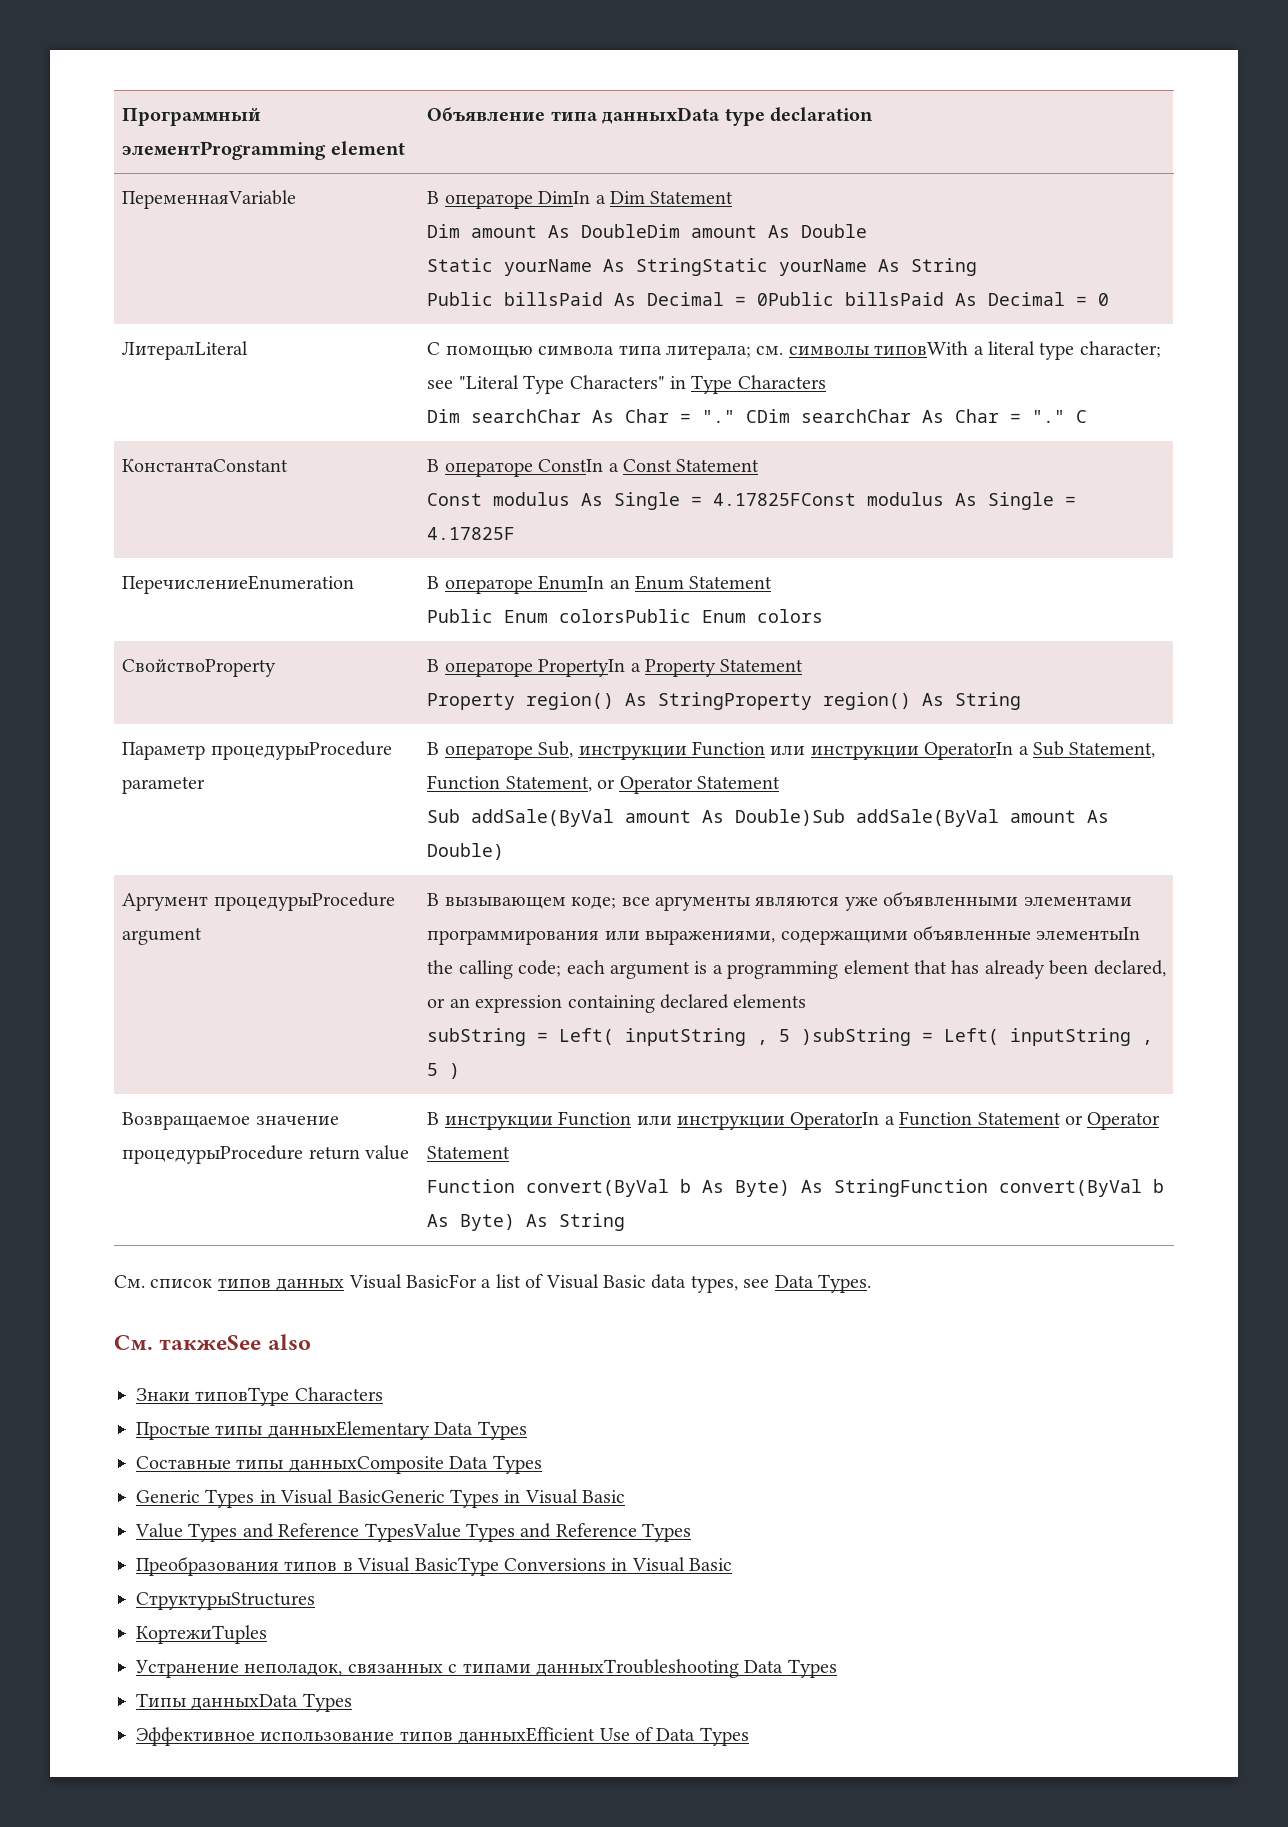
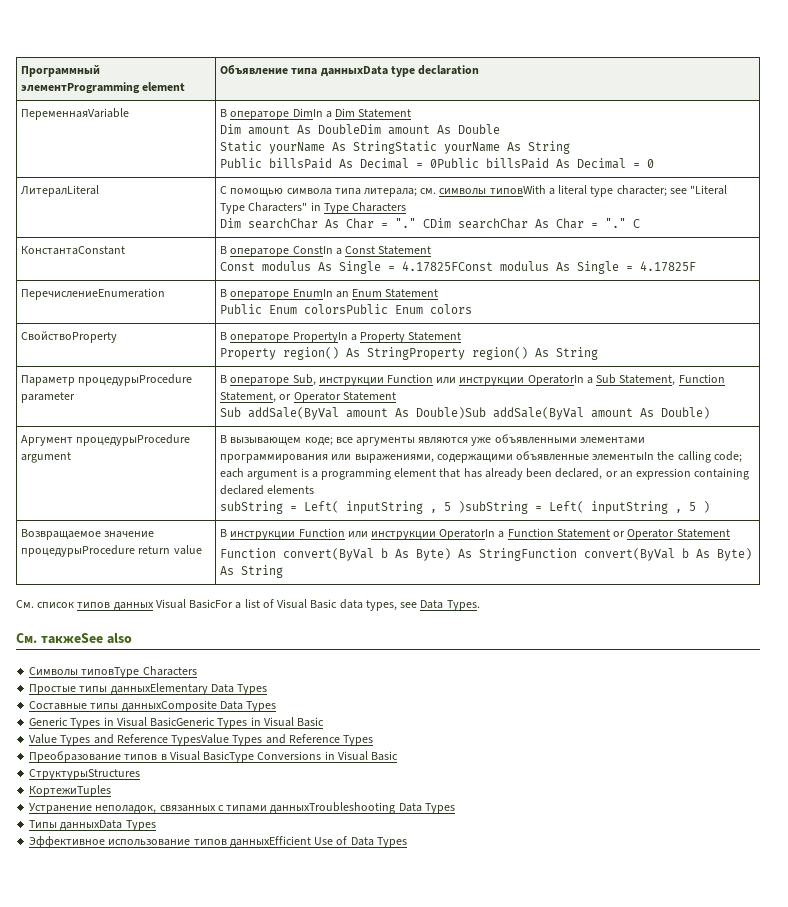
- Знаки типовType Characters
+ Символы типовType Characters
- Преобразования типов в Visual BasicType Conversions in Visual Basic
+ Преобразование типов в Visual BasicType Conversions in Visual Basic

